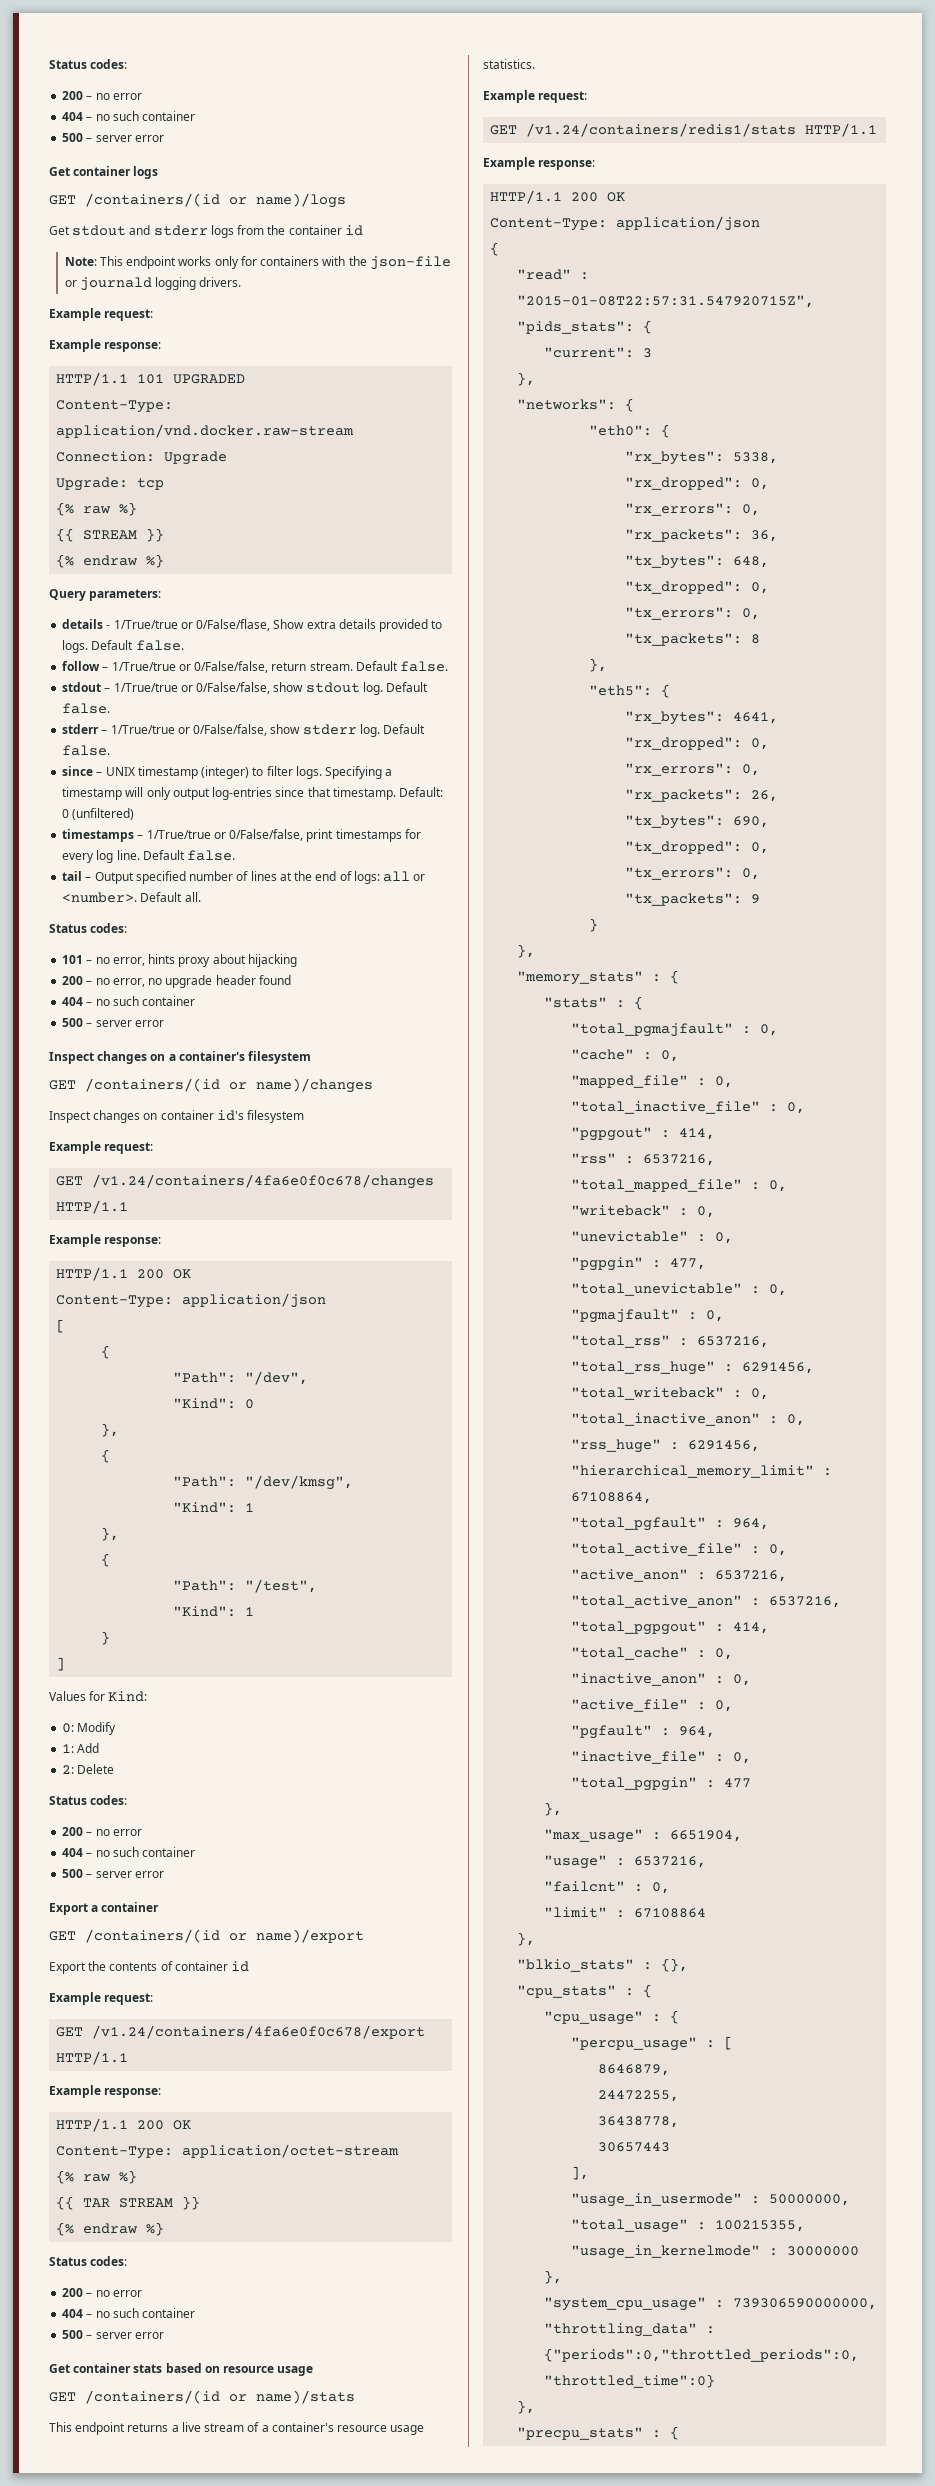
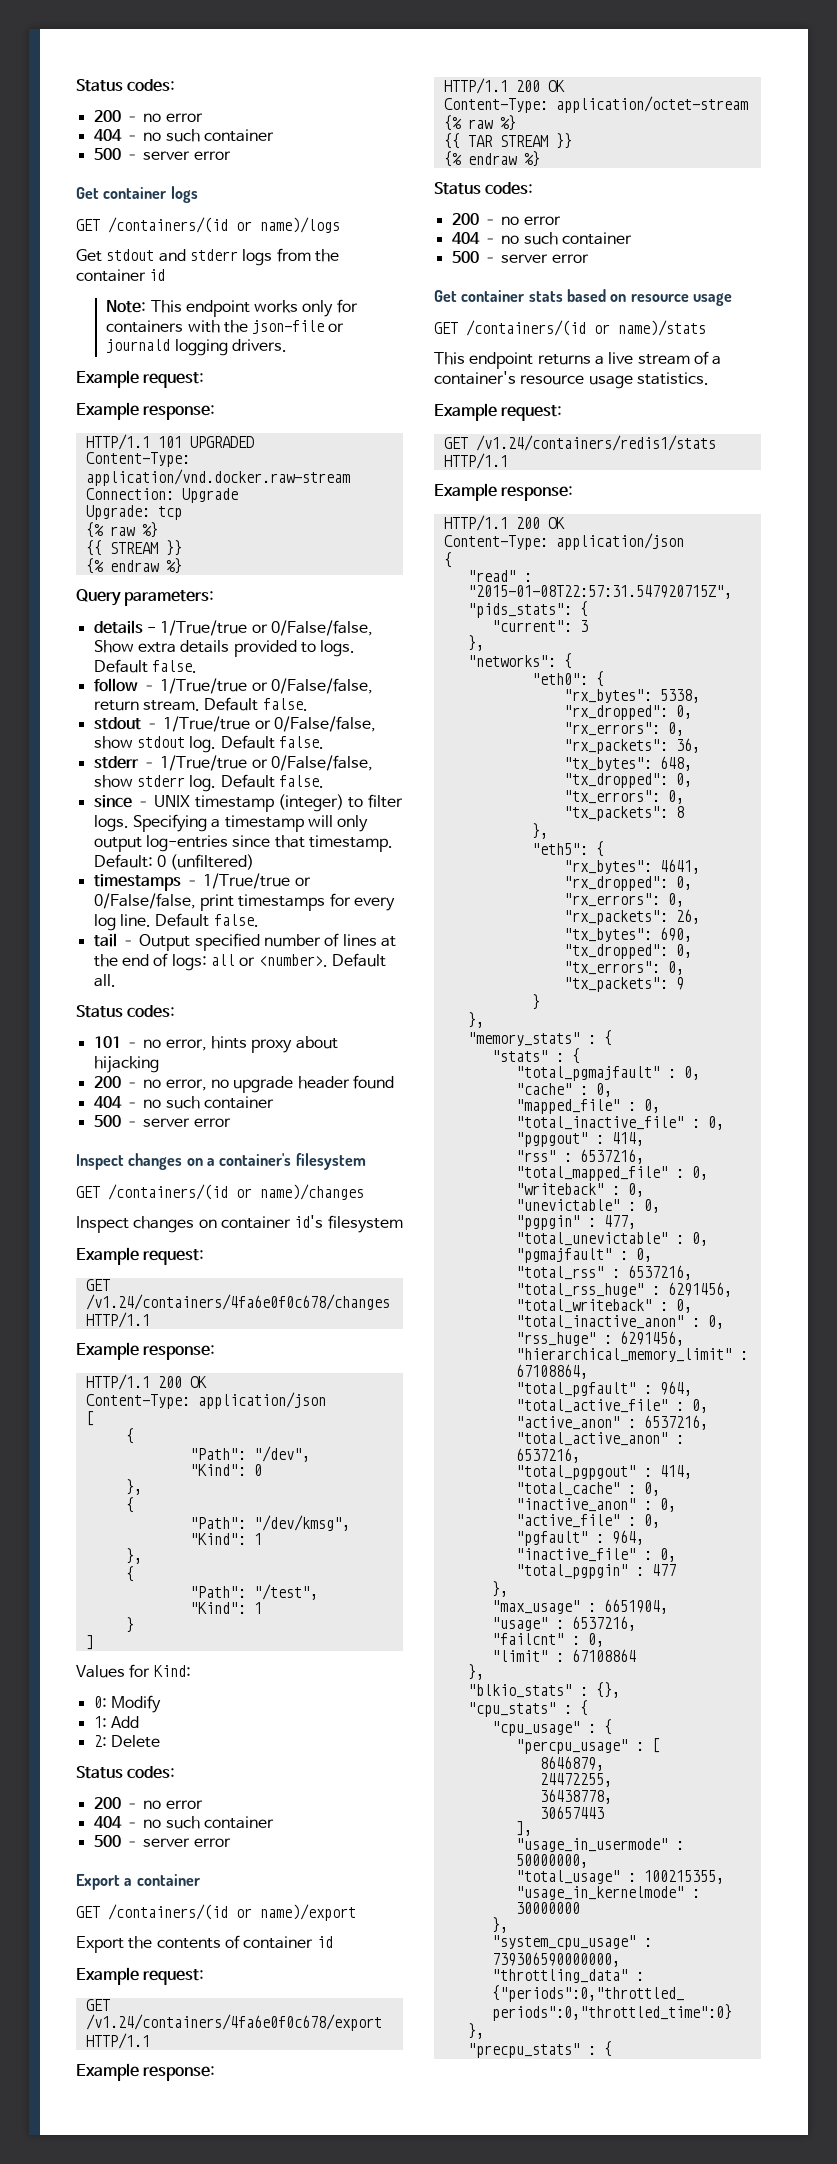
- details - 1/True/true or 0/False/flase, Show extra details provided to logs.
+ details - 1/True/true or 0/False/false, Show extra details provided to logs.

